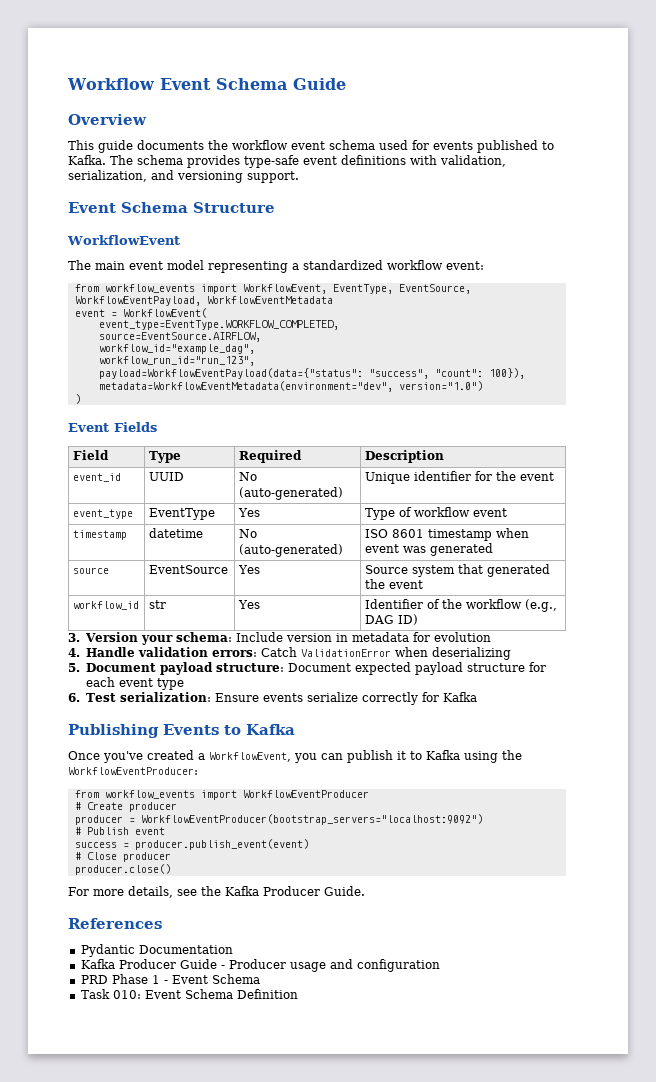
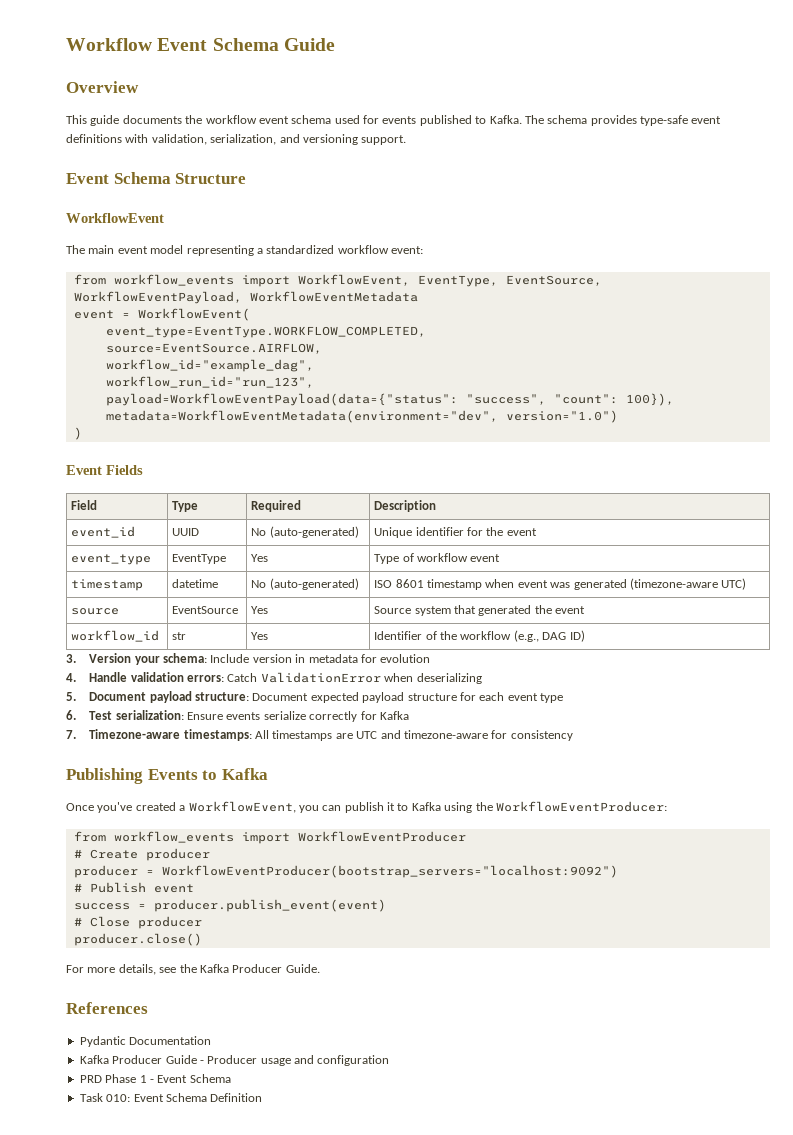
- timestamp | datetime | No (auto-generated) | ISO 8601 timestamp when event was generated
+ timestamp | datetime | No (auto-generated) | ISO 8601 timestamp when event was generated (timezone-aware UTC)
+ 7. Timezone-aware timestamps: All timestamps are UTC and timezone-aware for consistency

